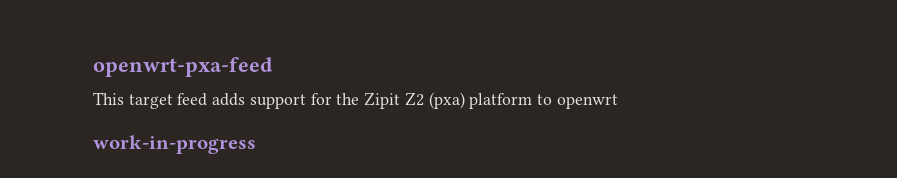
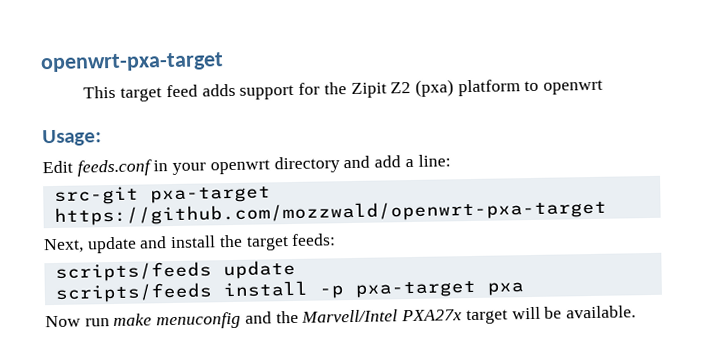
- openwrt-pxa-feed
+ openwrt-pxa-target
- work-in-progress
+ Usage:
+ Edit feeds.conf in your openwrt directory and add a line:
+ src-git pxa-target https://github.com/mozzwald/openwrt-pxa-target
+ Next, update and install the target feeds:
+ scripts/feeds update
+ scripts/feeds install -p pxa-target pxa
+ Now run make menuconfig and the Marvell/Intel PXA27x target will be available.

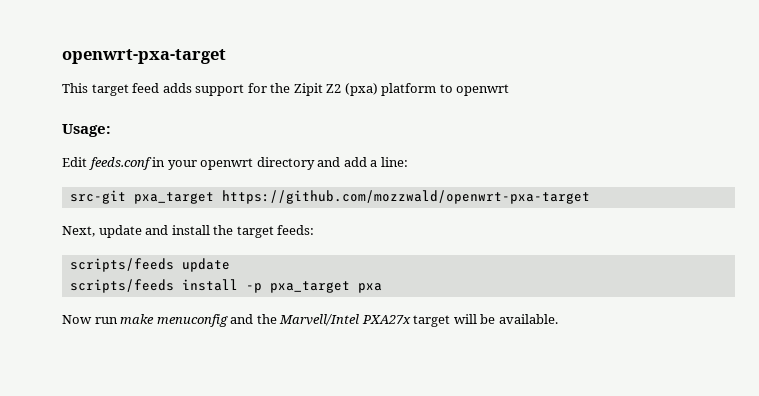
- src-git pxa-target https://github.com/mozzwald/openwrt-pxa-target
+ src-git pxa_target https://github.com/mozzwald/openwrt-pxa-target
- scripts/feeds install -p pxa-target pxa
+ scripts/feeds install -p pxa_target pxa

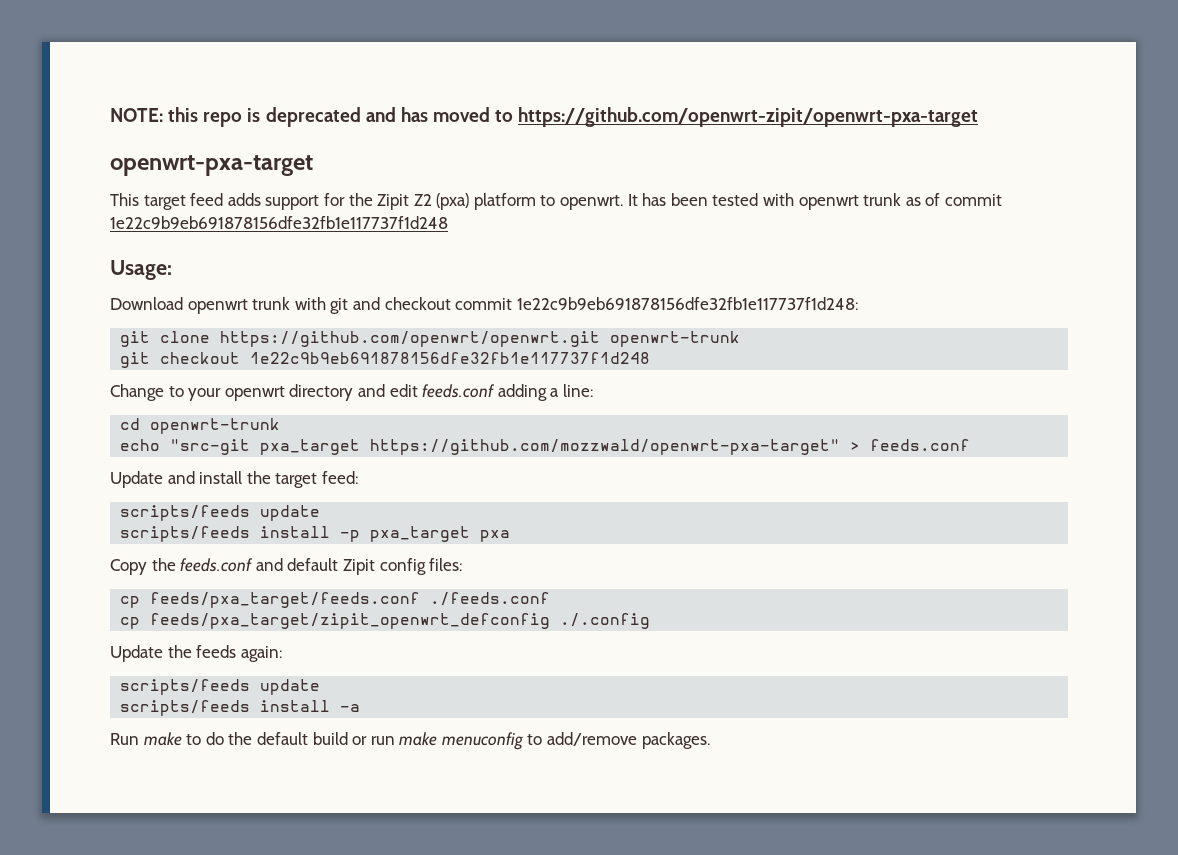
+ NOTE: this repo is deprecated and has moved to https://github.com/openwrt-zipit/openwrt-pxa-target
- This target feed adds support for the Zipit Z2 (pxa) platform to openwrt
+ This target feed adds support for the Zipit Z2 (pxa) platform to openwrt. It has been tested with openwrt trunk as of commit 1e22c9b9eb691878156dfe32fb1e117737f1d248
  Usage:
- Edit feeds.conf in your openwrt directory and add a line:
+ Download openwrt trunk with git and checkout commit 1e22c9b9eb691878156dfe32fb1e117737f1d248:
+ git clone https://github.com/openwrt/openwrt.git openwrt-trunk
+ git checkout 1e22c9b9eb691878156dfe32fb1e117737f1d248
+ Change to your openwrt directory and edit feeds.conf adding a line:
- src-git pxa_target https://github.com/mozzwald/openwrt-pxa-target
- Next, update and install the target feeds:
+ cd openwrt-trunk
+ echo "src-git pxa_target https://github.com/mozzwald/openwrt-pxa-target" > feeds.conf
+ Update and install the target feed:
- Now run make menuconfig and the Marvell/Intel PXA27x target will be available.
+ Copy the feeds.conf and default Zipit config files:
+ cp feeds/pxa_target/feeds.conf ./feeds.conf
+ cp feeds/pxa_target/zipit_openwrt_defconfig ./.config
+ Update the feeds again:
+ scripts/feeds update
+ scripts/feeds install -a
+ Run make to do the default build or run make menuconfig to add/remove packages.

